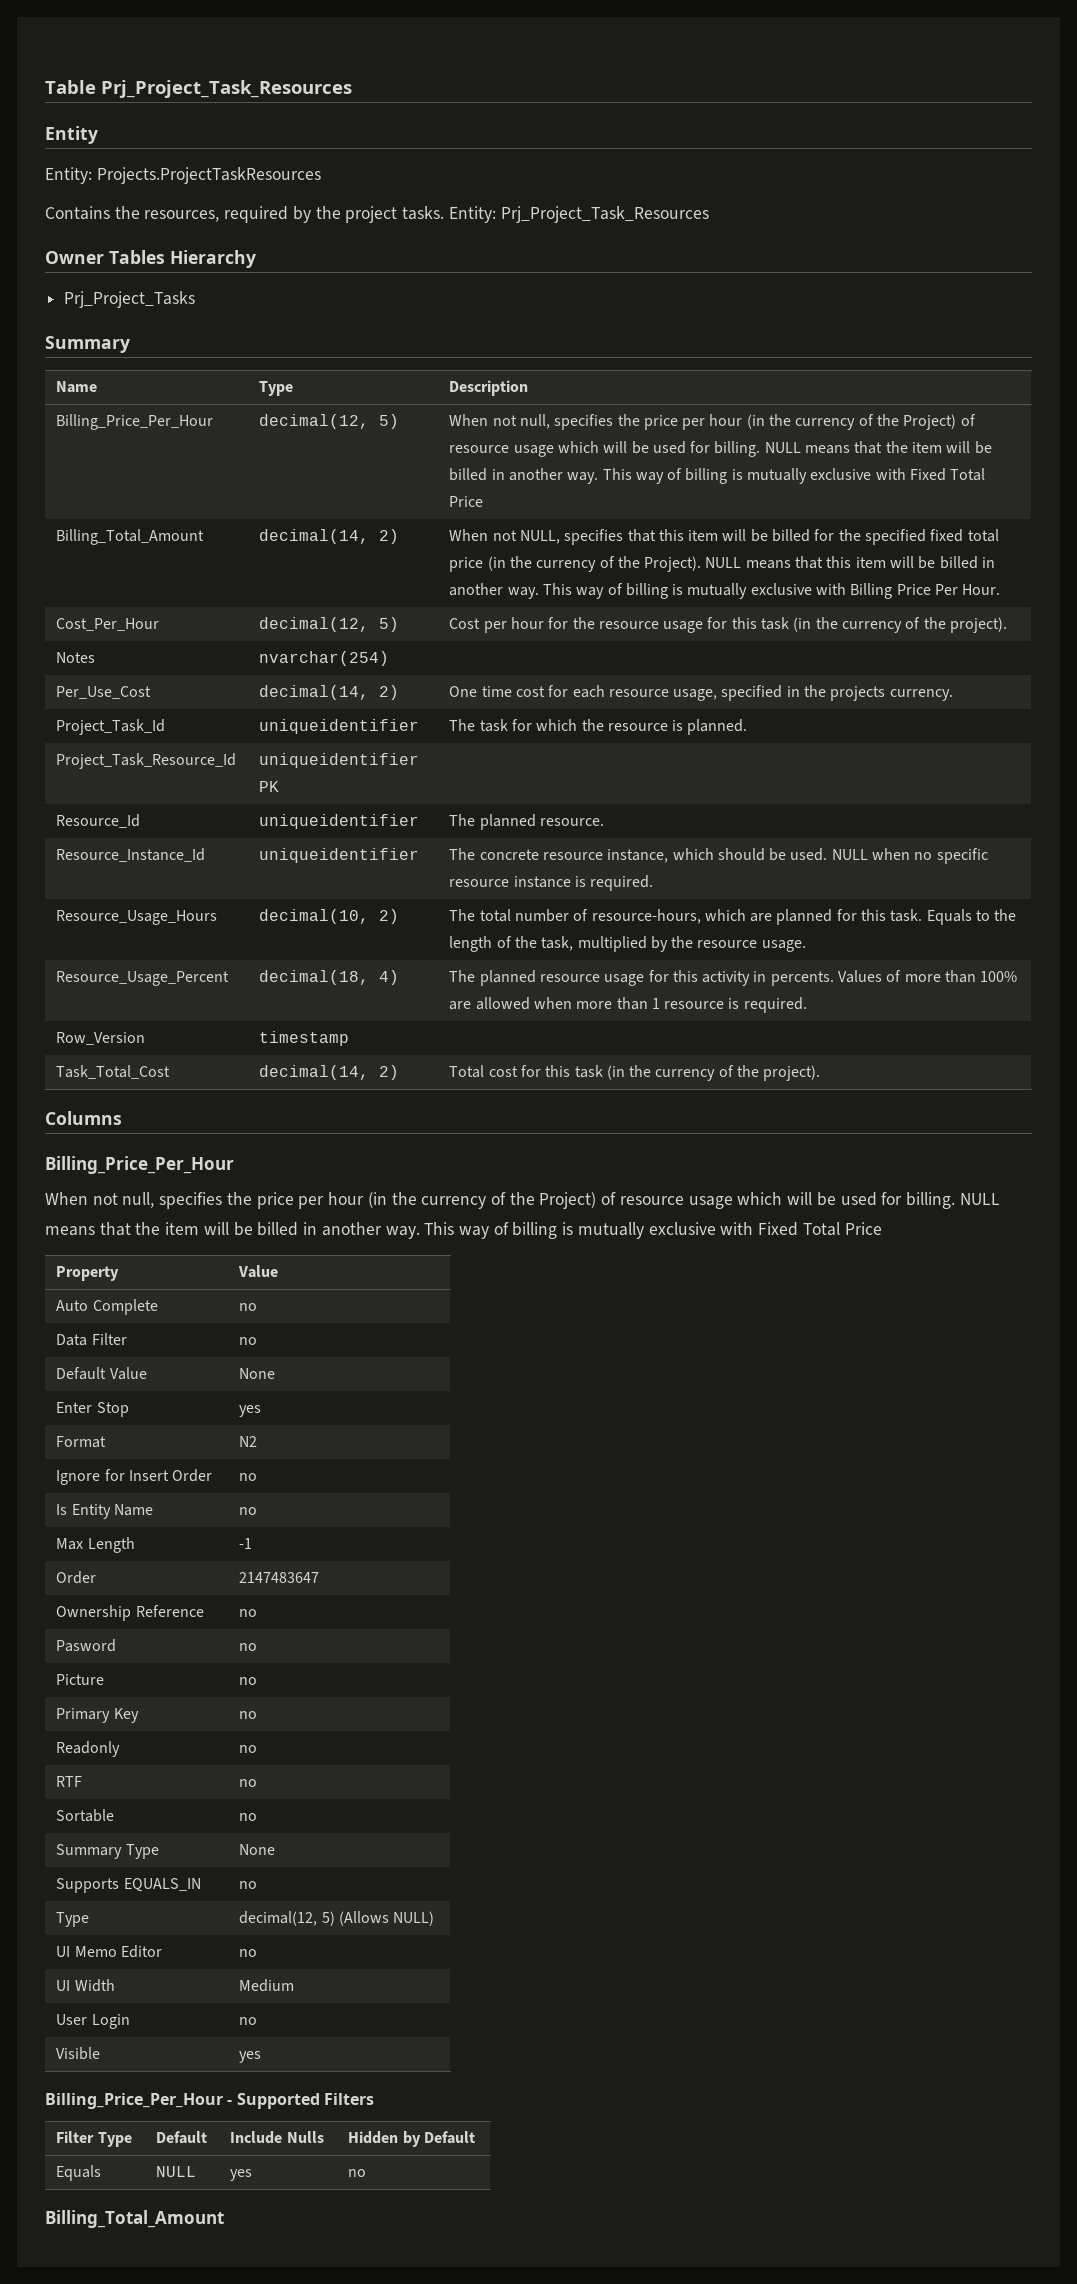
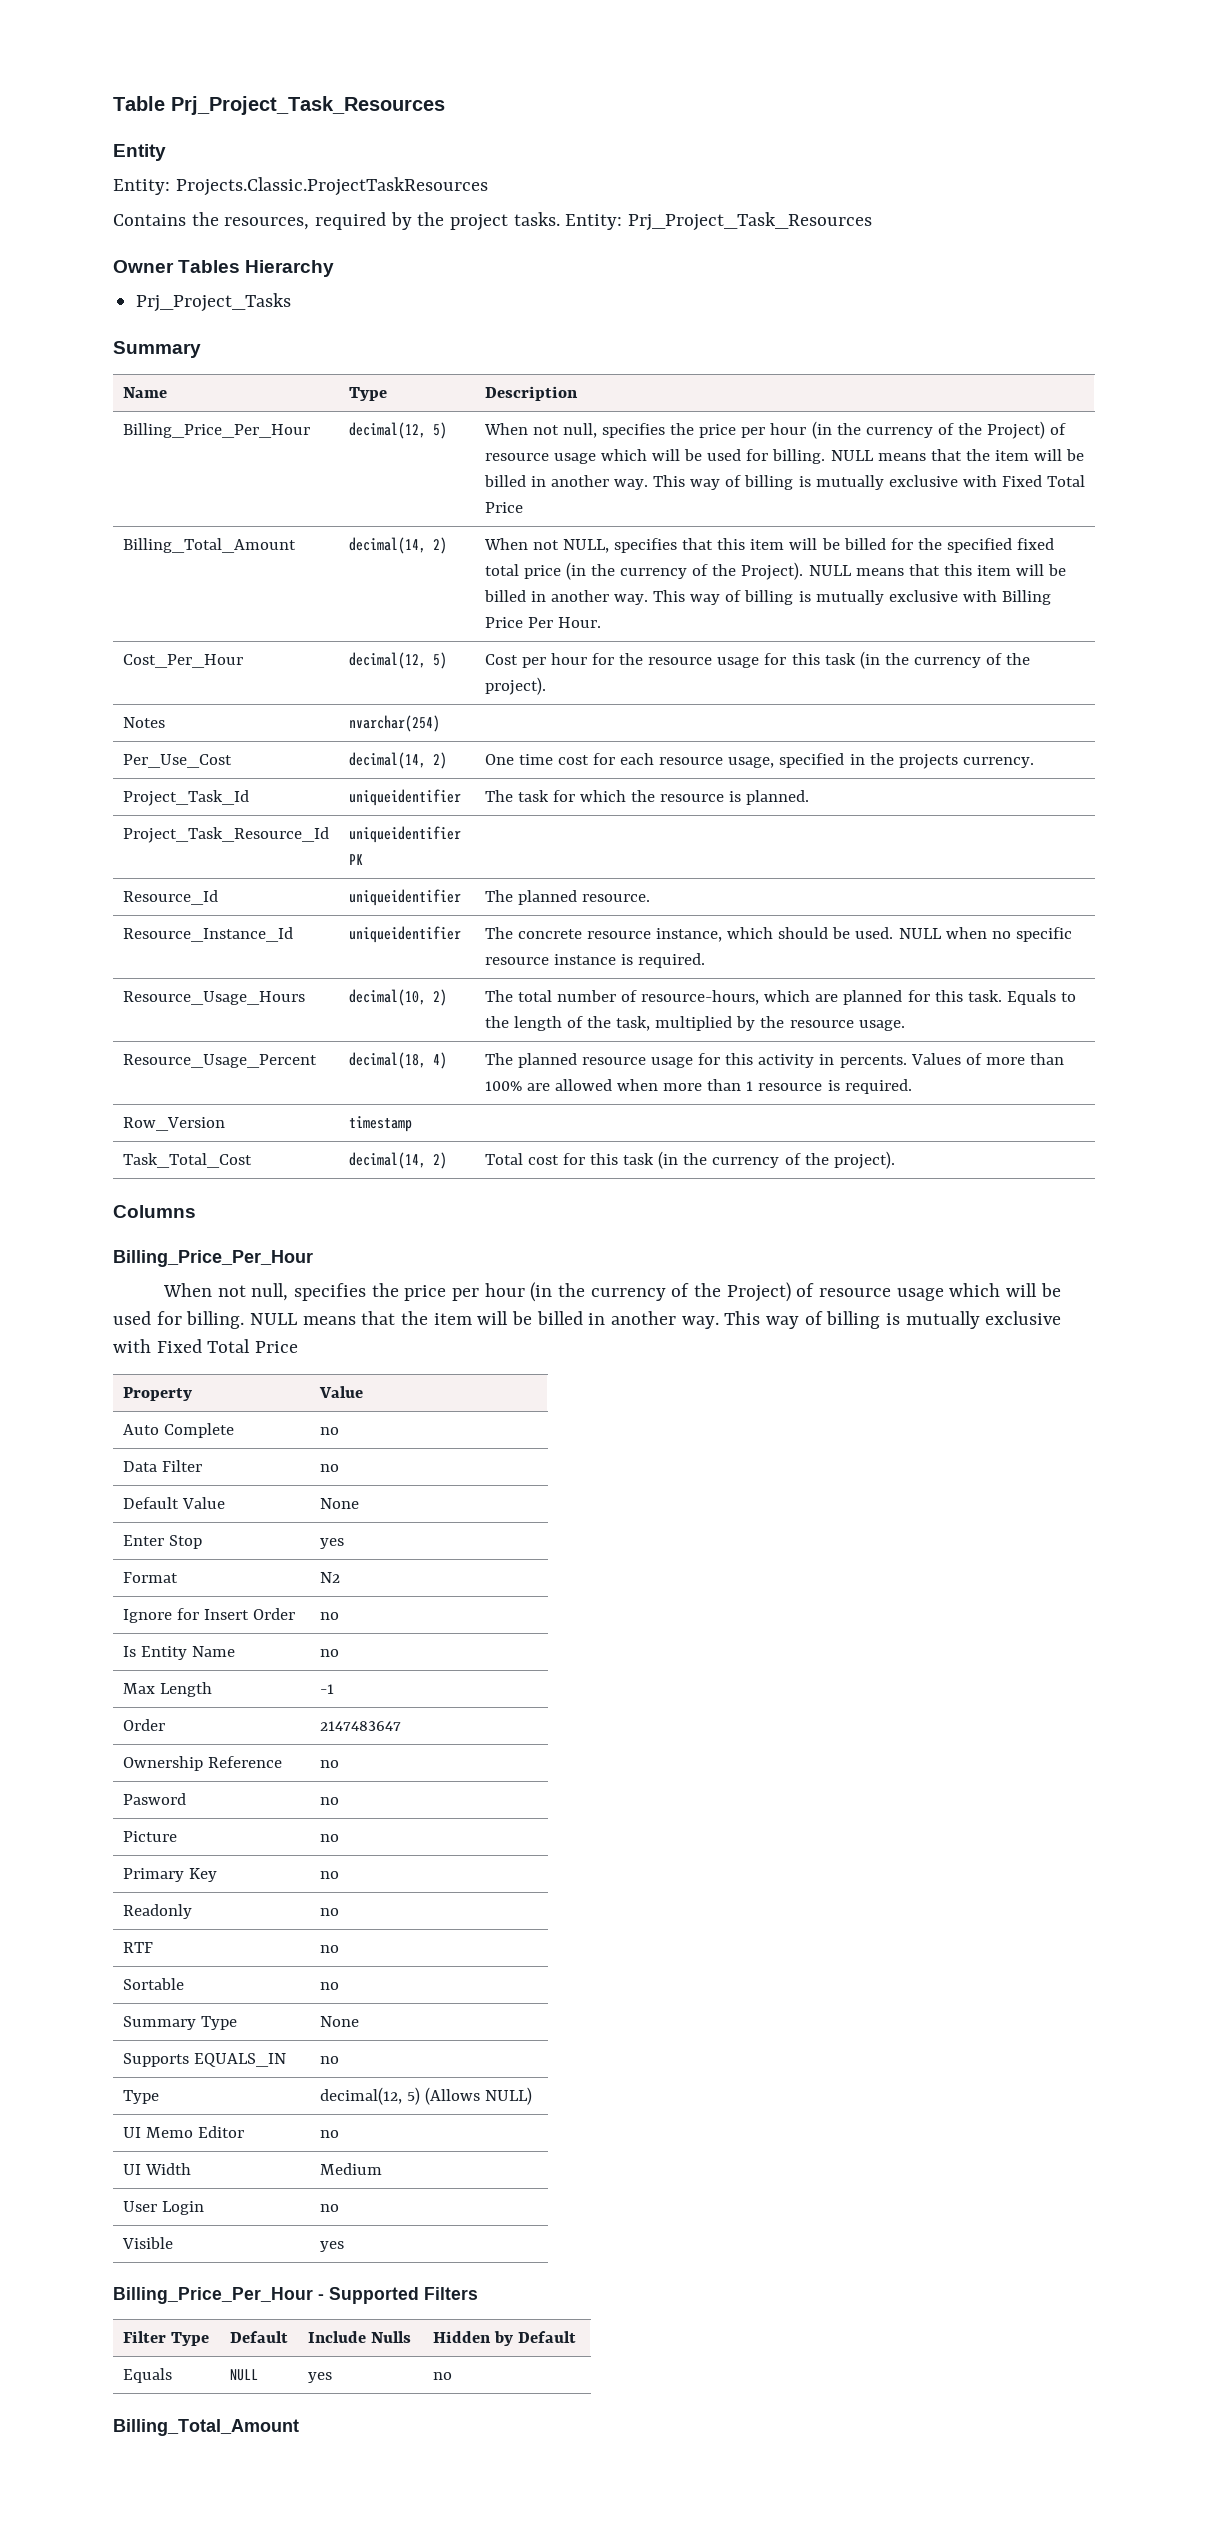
- Entity: Projects.ProjectTaskResources
+ Entity: Projects.Classic.ProjectTaskResources

